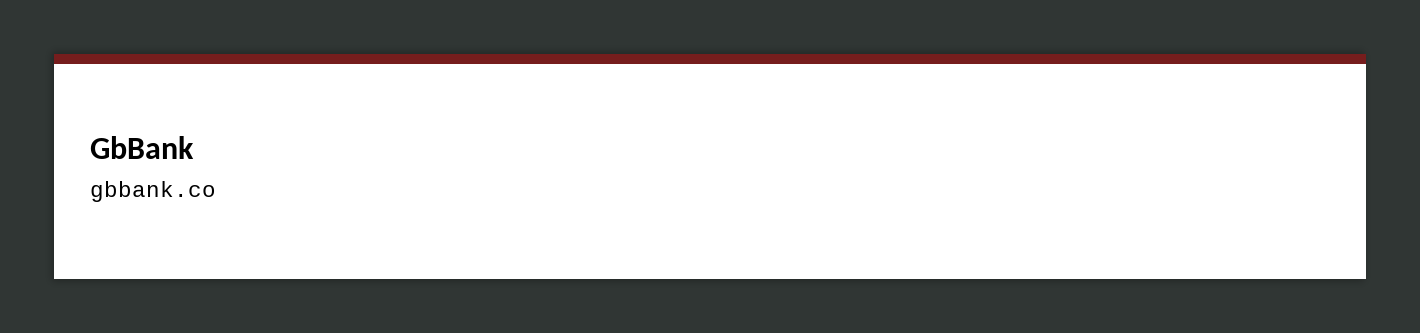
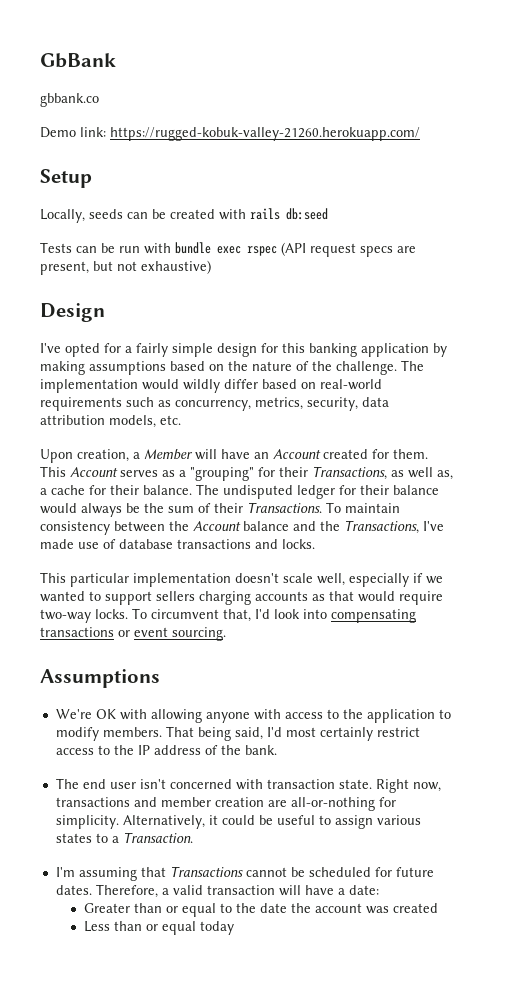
+ Demo link: https://rugged-kobuk-valley-21260.herokuapp.com/
+ Setup
+ Locally, seeds can be created with rails db:seed
+ Tests can be run with bundle exec rspec (API request specs are present, but not exhaustive)
+ Design
+ I've opted for a fairly simple design for this banking application by making assumptions based on the nature of the challenge. The implementation would wildly differ based on real-world requirements such as concurrency, metrics, security, data attribution models, etc.
+ Upon creation, a Member will have an Account created for them. This Account serves as a "grouping" for their Transactions, as well as, a cache for their balance. The undisputed ledger for their balance would always be the sum of their Transactions. To maintain consistency between the Account balance and the Transactions, I've made use of database transactions and locks.
+ This particular implementation doesn't scale well, especially if we wanted to support sellers charging accounts as that would require two-way locks. To circumvent that, I'd look into compensating transactions or event sourcing.
+ Assumptions
+ We're OK with allowing anyone with access to the application to modify members. That being said, I'd most certainly restrict access to the IP address of the bank.
+ The end user isn't concerned with transaction state. Right now, transactions and member creation are all-or-nothing for simplicity. Alternatively, it could be useful to assign various states to a Transaction.
+ I'm assuming that Transactions cannot be scheduled for future dates. Therefore, a valid transaction will have a date:
+ Greater than or equal to the date the account was created
+ Less than or equal today

